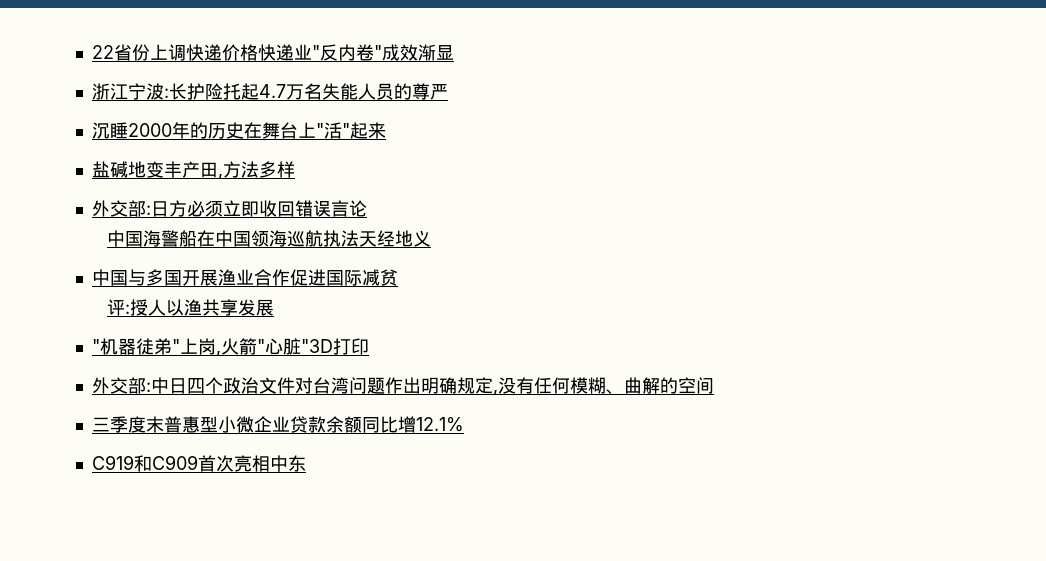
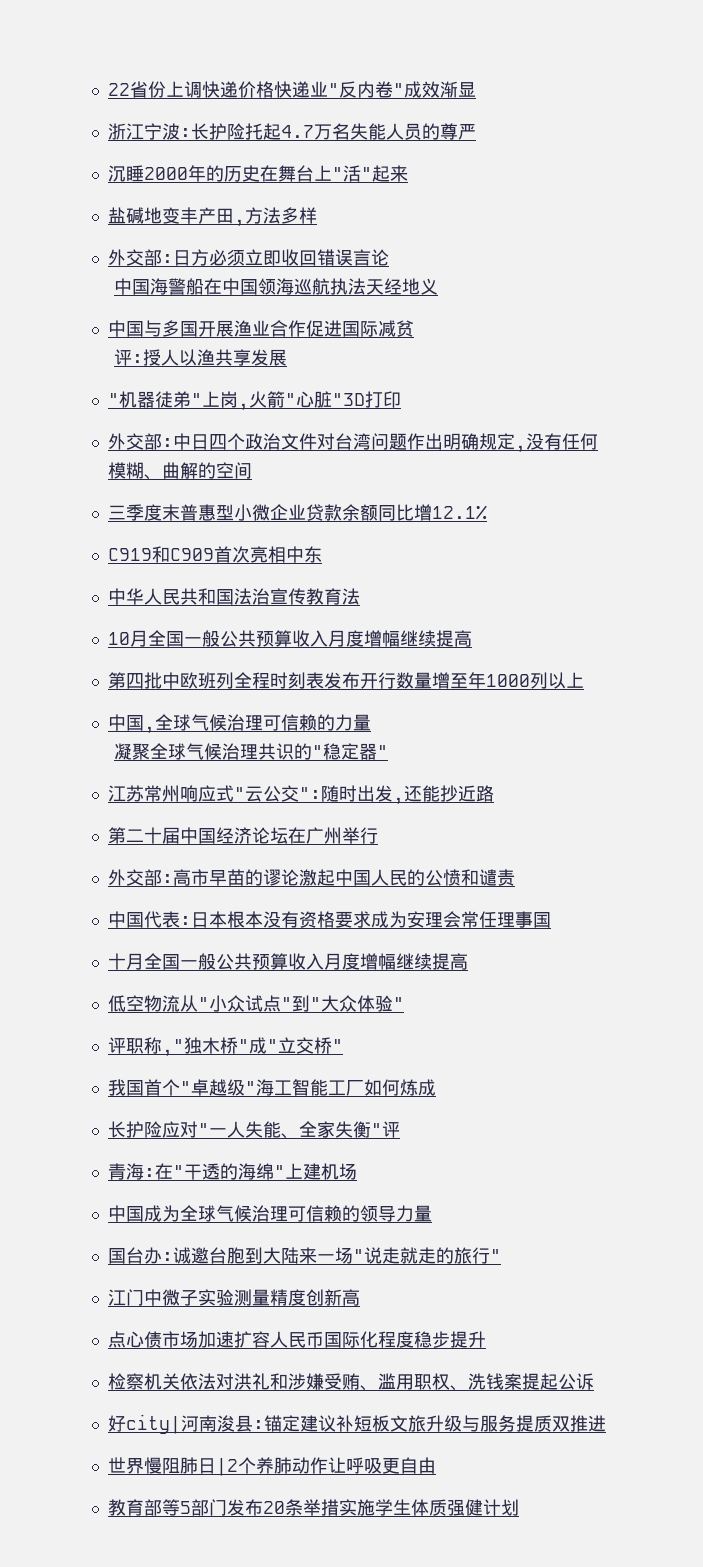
+ 中华人民共和国法治宣传教育法
+ 10月全国一般公共预算收入月度增幅继续提高
+ 第四批中欧班列全程时刻表发布开行数量增至年1000列以上
+ 中国,全球气候治理可信赖的力量
+ 凝聚全球气候治理共识的"稳定器"
+ 江苏常州响应式"云公交":随时出发,还能抄近路
+ 第二十届中国经济论坛在广州举行
+ 外交部:高市早苗的谬论激起中国人民的公愤和谴责
+ 中国代表:日本根本没有资格要求成为安理会常任理事国
+ 十月全国一般公共预算收入月度增幅继续提高
+ 低空物流从"小众试点"到"大众体验"
+ 评职称,"独木桥"成"立交桥"
+ 我国首个"卓越级"海工智能工厂如何炼成
+ 长护险应对"一人失能、全家失衡"评
+ 青海:在"干透的海绵"上建机场
+ 中国成为全球气候治理可信赖的领导力量
+ 国台办:诚邀台胞到大陆来一场"说走就走的旅行"
+ 江门中微子实验测量精度创新高
+ 点心债市场加速扩容人民币国际化程度稳步提升
+ 检察机关依法对洪礼和涉嫌受贿、滥用职权、洗钱案提起公诉
+ 好city|河南浚县:锚定建议补短板文旅升级与服务提质双推进
+ 世界慢阻肺日|2个养肺动作让呼吸更自由
+ 教育部等5部门发布20条举措实施学生体质强健计划

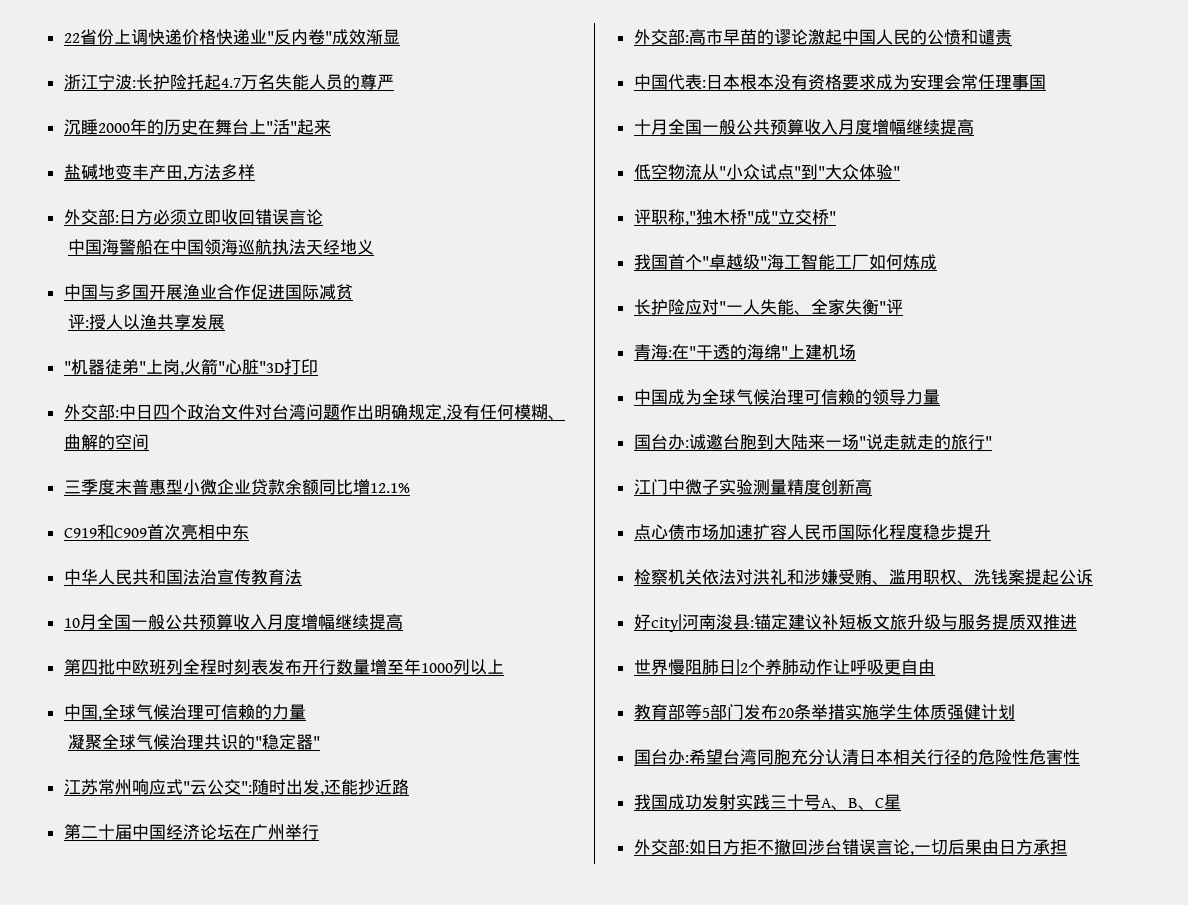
+ 国台办:希望台湾同胞充分认清日本相关行径的危险性危害性
+ 我国成功发射实践三十号A、B、C星
+ 外交部:如日方拒不撤回涉台错误言论,一切后果由日方承担

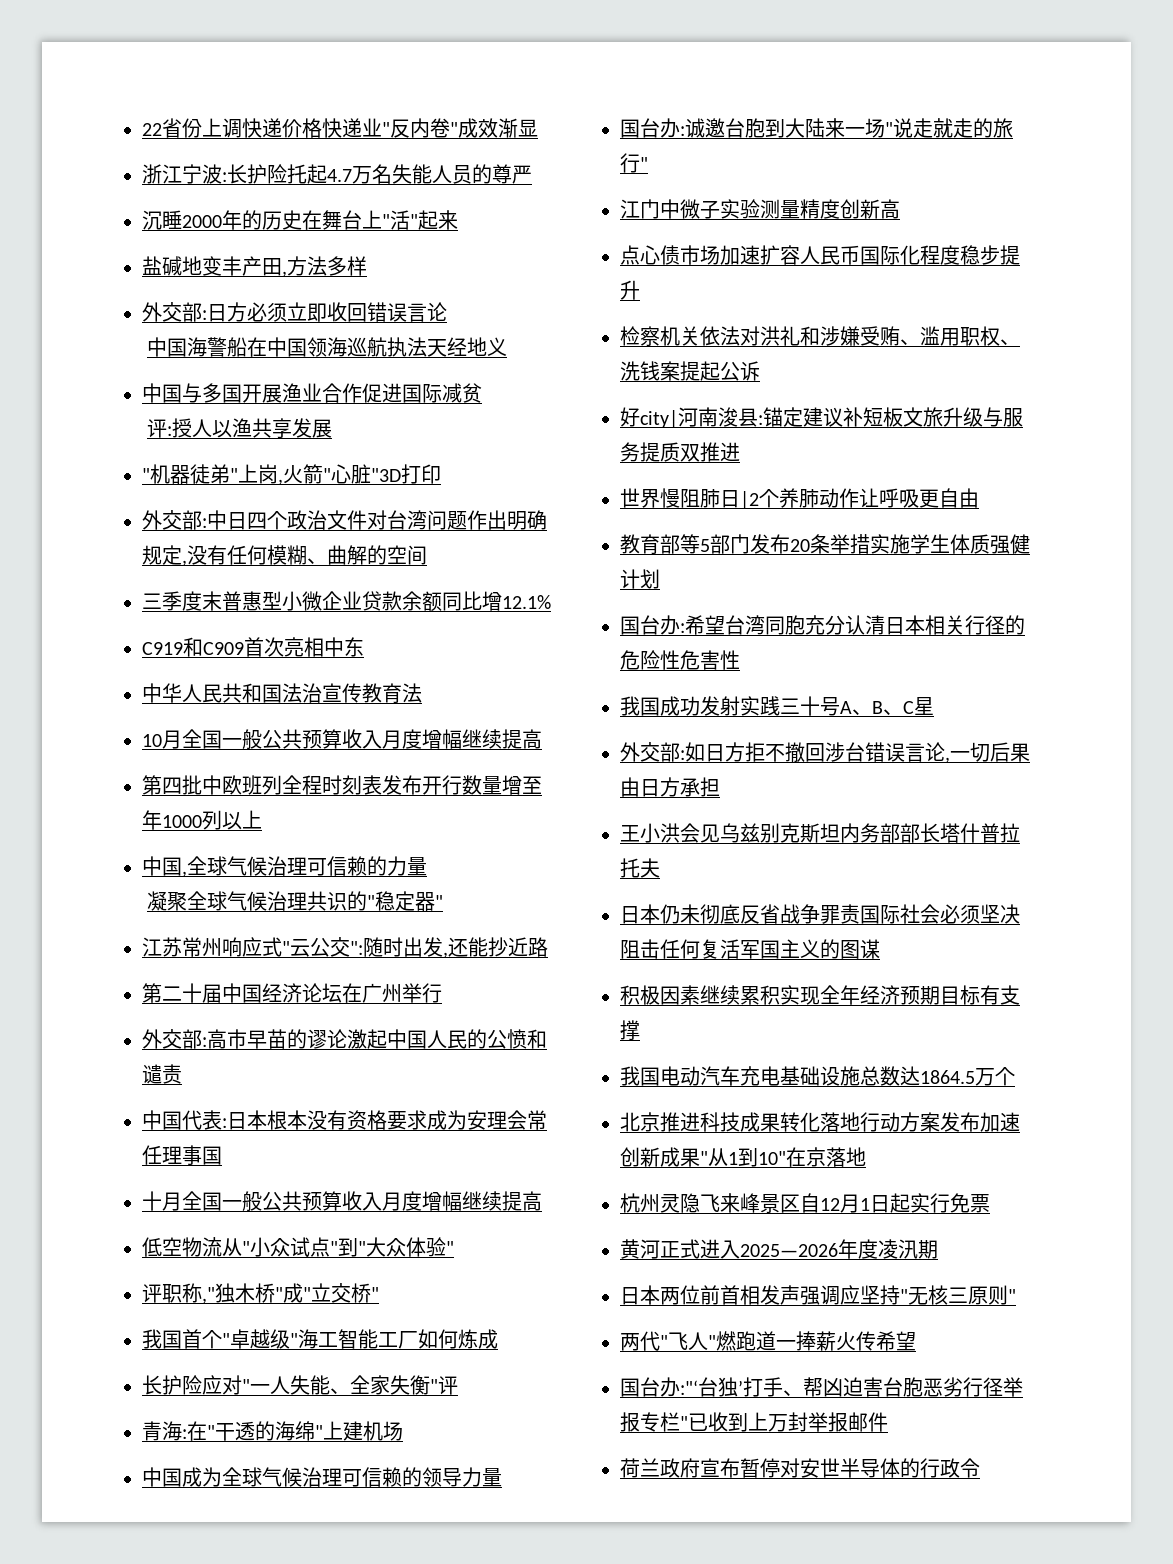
+ 王小洪会见乌兹别克斯坦内务部部长塔什普拉托夫
+ 日本仍未彻底反省战争罪责国际社会必须坚决阻击任何复活军国主义的图谋
+ 积极因素继续累积实现全年经济预期目标有支撑
+ 我国电动汽车充电基础设施总数达1864.5万个
+ 北京推进科技成果转化落地行动方案发布加速创新成果"从1到10"在京落地
+ 杭州灵隐飞来峰景区自12月1日起实行免票
+ 黄河正式进入2025—2026年度凌汛期
+ 日本两位前首相发声强调应坚持"无核三原则"
+ 两代"飞人"燃跑道一捧薪火传希望
+ 国台办:"‘台独’打手、帮凶迫害台胞恶劣行径举报专栏"已收到上万封举报邮件
+ 荷兰政府宣布暂停对安世半导体的行政令

